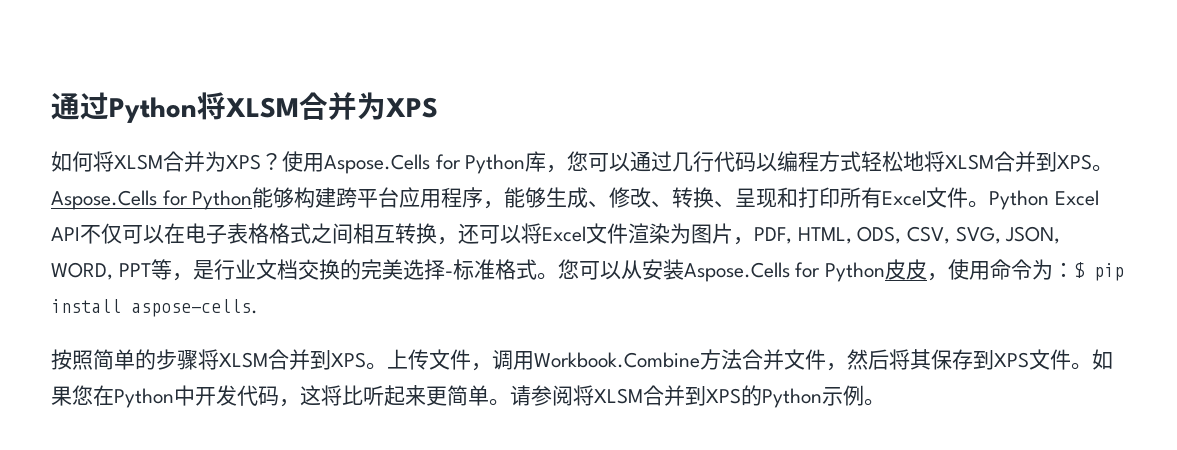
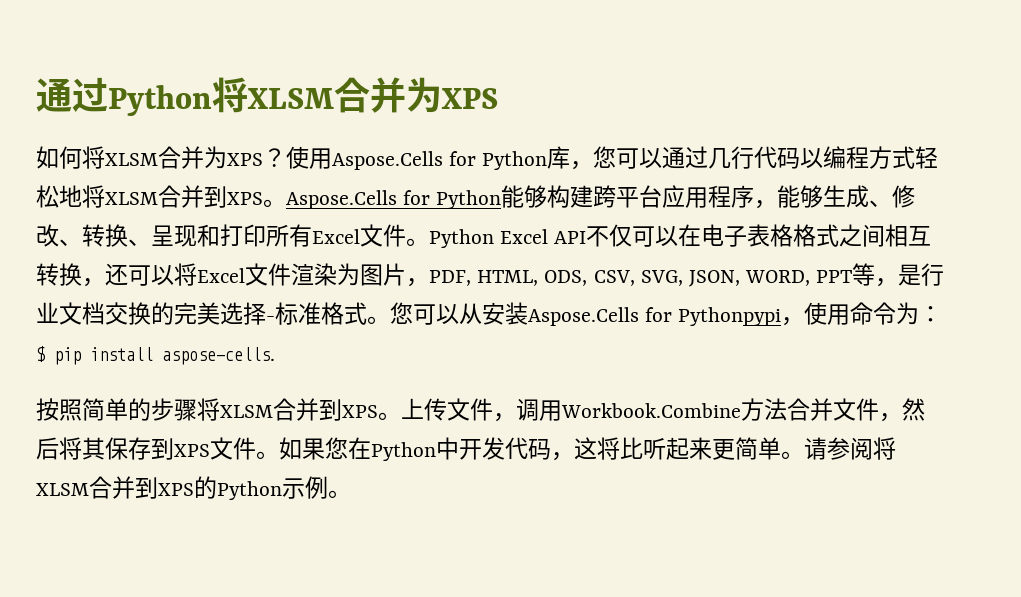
- 您可以从安装Aspose.Cells for Python皮皮，使用命令为：$ pip install aspose-cells.
+ 您可以从安装Aspose.Cells for Pythonpypi，使用命令为：$ pip install aspose-cells.

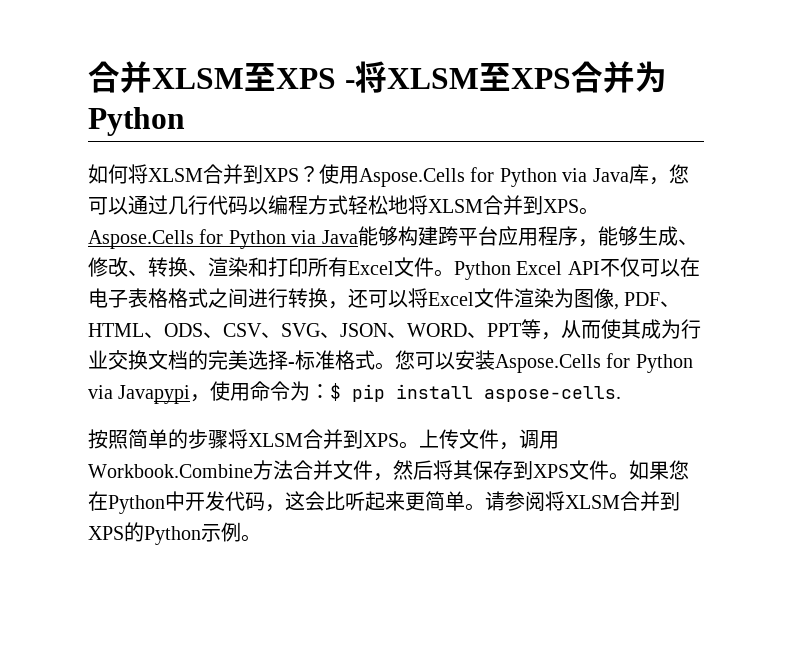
- 通过Python将XLSM合并为XPS
+ 合并XLSM至XPS -将XLSM至XPS合并为Python
- 如何将XLSM合并为XPS？
+ 如何将XLSM合并到XPS？
- 使用Aspose.Cells for Python库，您可以通过几行代码以编程方式轻松地将XLSM合并到XPS。
+ 使用Aspose.Cells for Python via Java库，您可以通过几行代码以编程方式轻松地将XLSM合并到XPS。
- Aspose.Cells for Python能够构建跨平台应用程序，能够生成、修改、转换、呈现和打印所有Excel文件。
+ Aspose.Cells for Python via Java能够构建跨平台应用程序，能够生成、修改、转换、渲染和打印所有Excel文件。
- Python Excel API不仅可以在电子表格格式之间相互转换，还可以将Excel文件渲染为图片，PDF, HTML, ODS, CSV, SVG, JSON, WORD, PPT等，是行业文档交换的完美选择-标准格式。
+ Python Excel API不仅可以在电子表格格式之间进行转换，还可以将Excel文件渲染为图像, PDF、HTML、ODS、CSV、SVG、JSON、WORD、PPT等，从而使其成为行业交换文档的完美选择-标准格式。
- 您可以从安装Aspose.Cells for Pythonpypi，使用命令为：$ pip install aspose-cells.
+ 您可以安装Aspose.Cells for Python via Javapypi，使用命令为：$ pip install aspose-cells.
- 如果您在Python中开发代码，这将比听起来更简单。
+ 如果您在Python中开发代码，这会比听起来更简单。

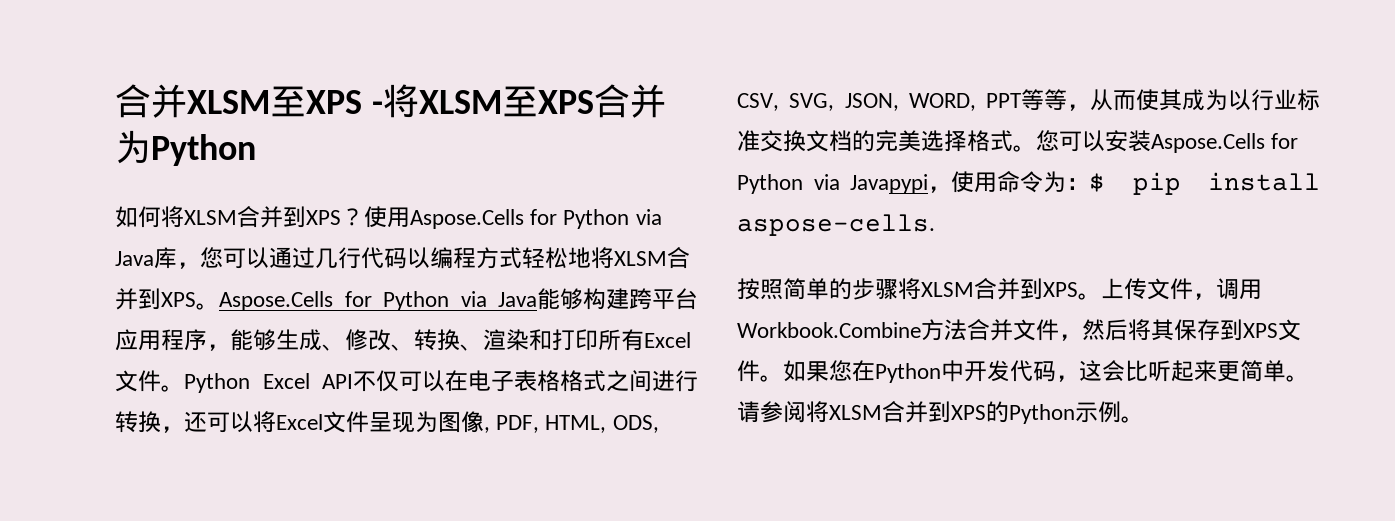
- Python Excel API不仅可以在电子表格格式之间进行转换，还可以将Excel文件渲染为图像, PDF、HTML、ODS、CSV、SVG、JSON、WORD、PPT等，从而使其成为行业交换文档的完美选择-标准格式。
+ Python Excel API不仅可以在电子表格格式之间进行转换，还可以将Excel文件呈现为图像, PDF, HTML, ODS, CSV, SVG, JSON, WORD, PPT等等，从而使其成为以行业标准交换文档的完美选择格式。

